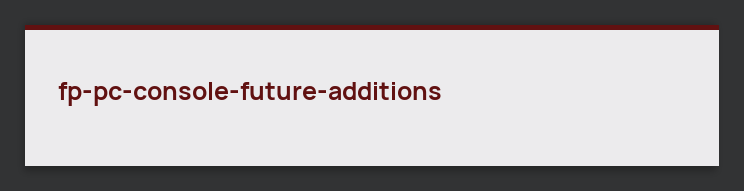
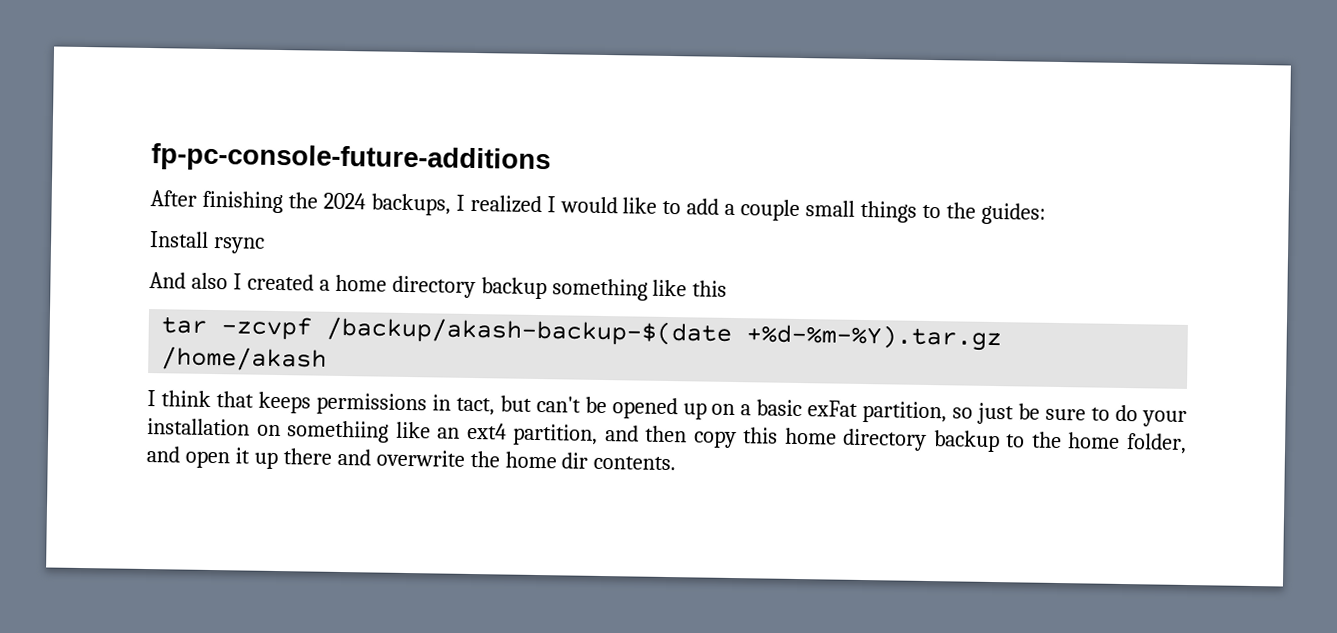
+ After finishing the 2024 backups, I realized I would like to add a couple small things to the guides:
+ Install rsync
+ And also I created a home directory backup something like this
+ tar -zcvpf /backup/akash-backup-$(date +%d-%m-%Y).tar.gz /home/akash
+ I think that keeps permissions in tact, but can't be opened up on a basic exFat partition, so just be sure to do your installation on somethiing like an ext4 partition, and then copy this home directory backup to the home folder, and open it up there and overwrite the home dir contents.

